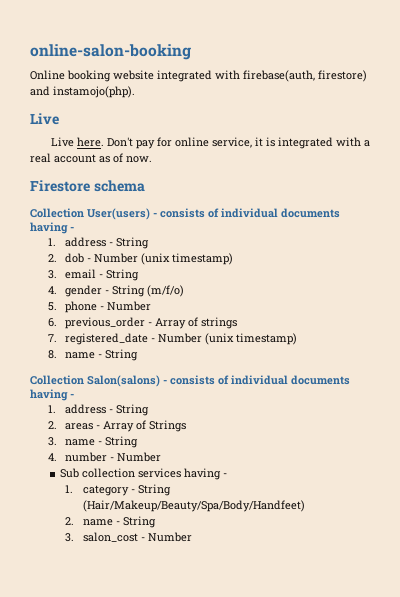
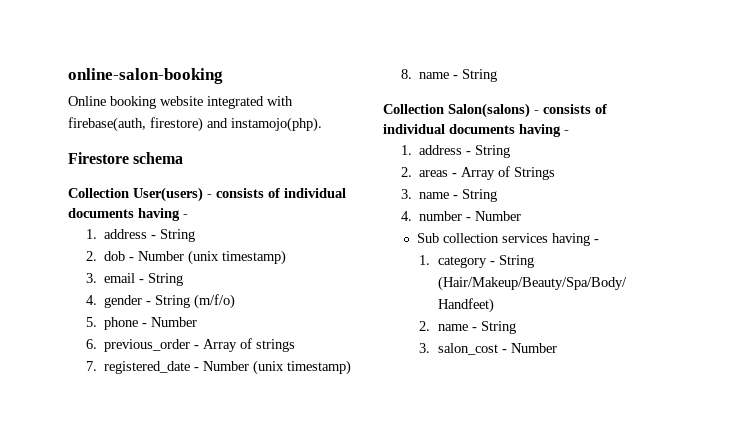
  Online booking website integrated with firebase(auth, firestore) and instamojo(php).
- Live
- Live here. Don't pay for online service, it is integrated with a real account as of now.

